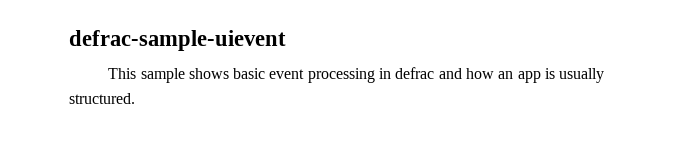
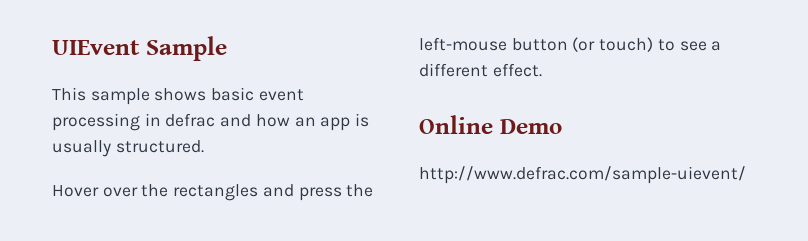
- defrac-sample-uievent
+ UIEvent Sample
+ Hover over the rectangles and press the left-mouse button (or touch) to see a different effect.
+ Online Demo
+ http://www.defrac.com/sample-uievent/

